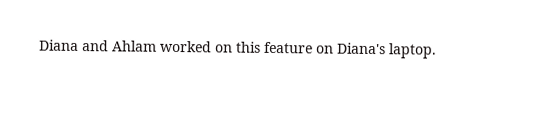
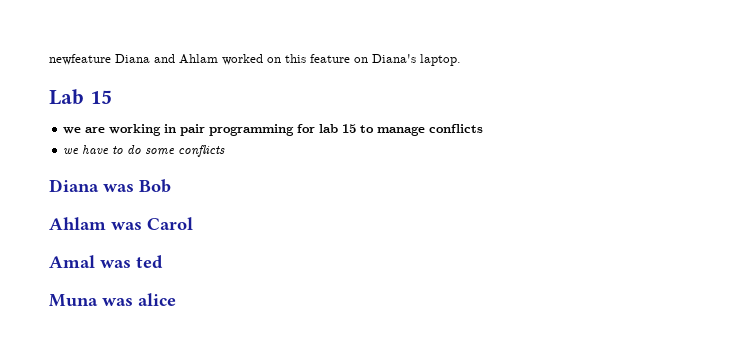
- Diana and Ahlam worked on this feature on Diana's laptop.
+ newfeature Diana and Ahlam worked on this feature on Diana's laptop.
+ Lab 15
+ we are working in pair programming for lab 15 to manage conflicts
+ we have to do some conflicts
+ Diana was Bob
+ Ahlam was Carol
+ Amal was ted
+ Muna was alice

